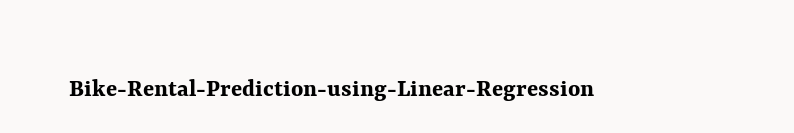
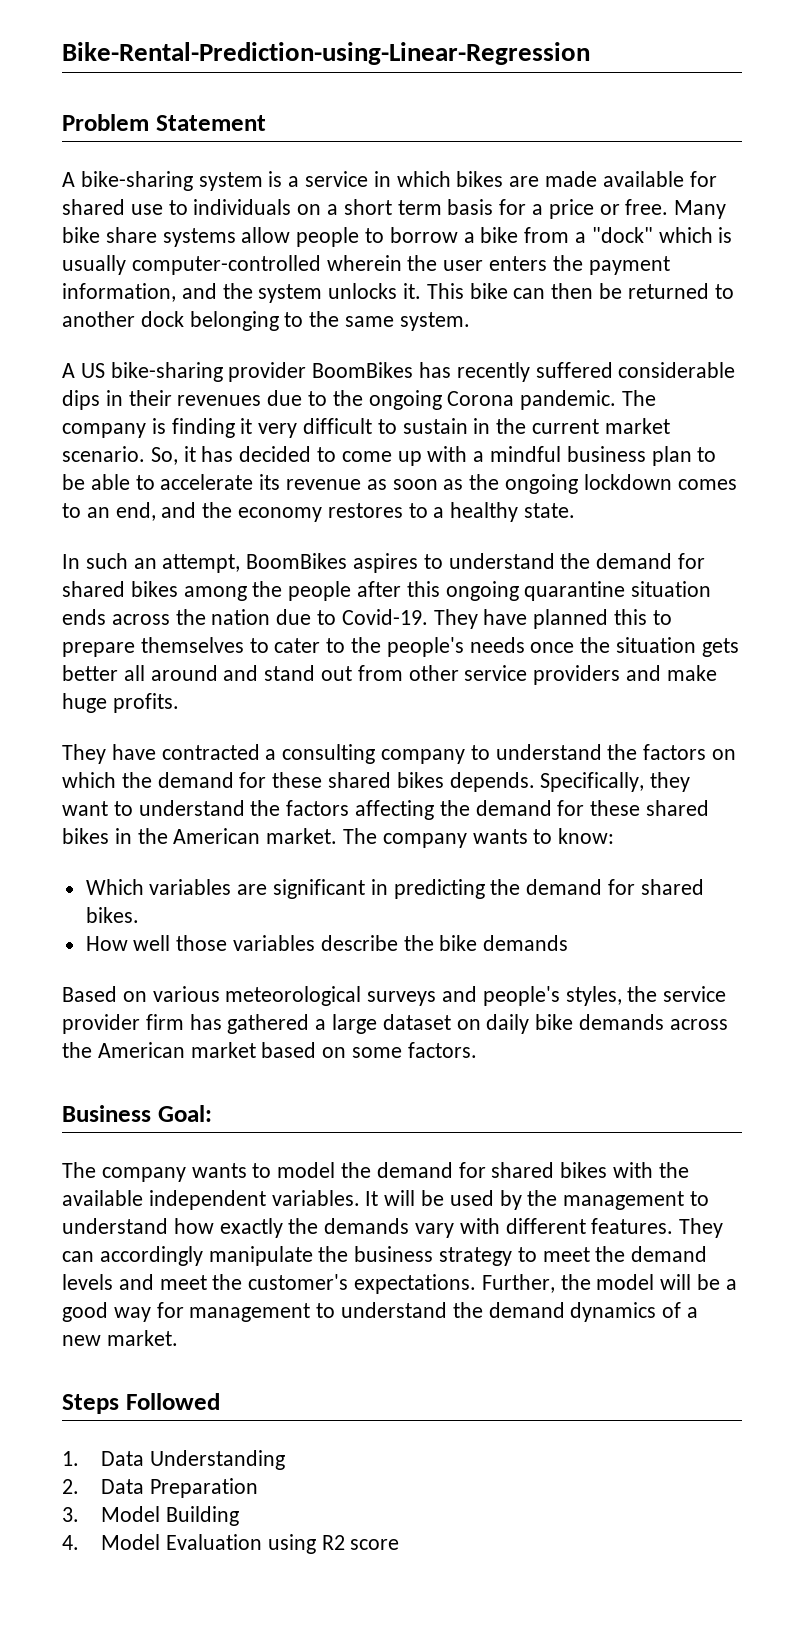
+ Problem Statement
+ A bike-sharing system is a service in which bikes are made available for shared use to individuals on a short term basis for a price or free. Many bike share systems allow people to borrow a bike from a "dock" which is usually computer-controlled wherein the user enters the payment information, and the system unlocks it. This bike can then be returned to another dock belonging to the same system.
+ A US bike-sharing provider BoomBikes has recently suffered considerable dips in their revenues due to the ongoing Corona pandemic. The company is finding it very difficult to sustain in the current market scenario. So, it has decided to come up with a mindful business plan to be able to accelerate its revenue as soon as the ongoing lockdown comes to an end, and the economy restores to a healthy state.
+ In such an attempt, BoomBikes aspires to understand the demand for shared bikes among the people after this ongoing quarantine situation ends across the nation due to Covid-19. They have planned this to prepare themselves to cater to the people's needs once the situation gets better all around and stand out from other service providers and make huge profits.
+ They have contracted a consulting company to understand the factors on which the demand for these shared bikes depends. Specifically, they want to understand the factors affecting the demand for these shared bikes in the American market. The company wants to know:
+ Which variables are significant in predicting the demand for shared bikes.
+ How well those variables describe the bike demands
+ Based on various meteorological surveys and people's styles, the service provider firm has gathered a large dataset on daily bike demands across the American market based on some factors.
+ Business Goal:
+ The company wants to model the demand for shared bikes with the available independent variables. It will be used by the management to understand how exactly the demands vary with different features. They can accordingly manipulate the business strategy to meet the demand levels and meet the customer's expectations. Further, the model will be a good way for management to understand the demand dynamics of a new market.
+ Steps Followed
+ 1. Data Understanding
+ 2. Data Preparation
+ 3. Model Building
+ 4. Model Evaluation using R2 score

